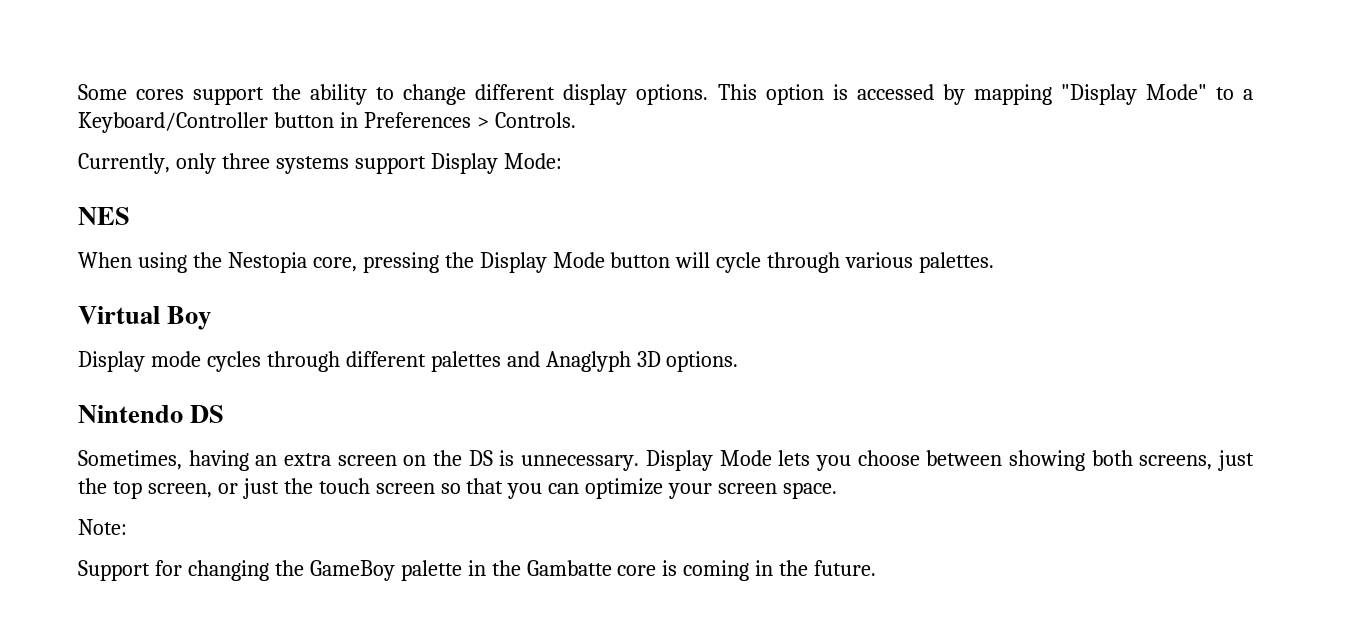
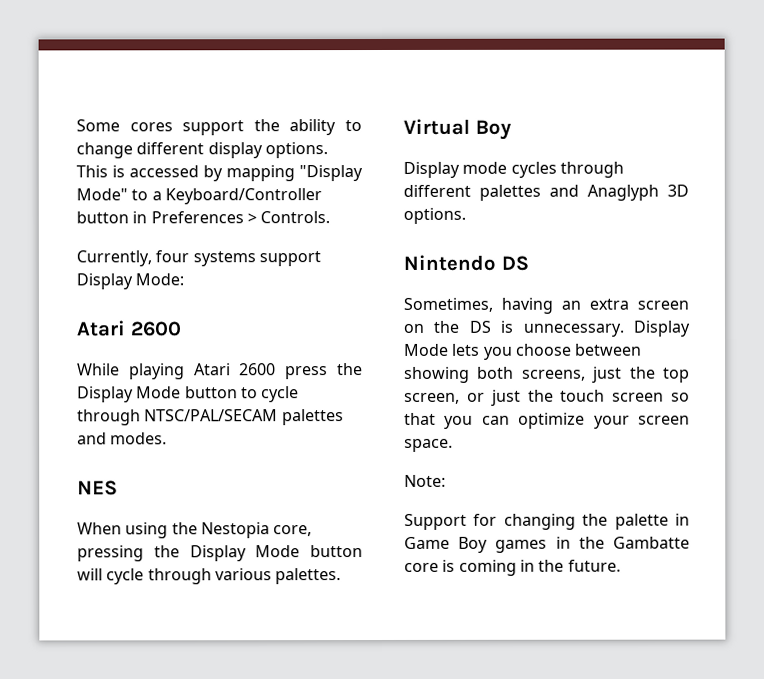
- This option is accessed by mapping "Display Mode" to a Keyboard/Controller button in Preferences > Controls.
+ This is accessed by mapping "Display Mode" to a Keyboard/Controller button in Preferences > Controls.
- Currently, only three systems support Display Mode:
+ Currently, four systems support Display Mode:
+ Atari 2600
+ While playing Atari 2600 press the Display Mode button to cycle through NTSC/PAL/SECAM palettes and modes.
- Support for changing the GameBoy palette in the Gambatte core is coming in the future.
+ Support for changing the palette in Game Boy games in the Gambatte core is coming in the future.

